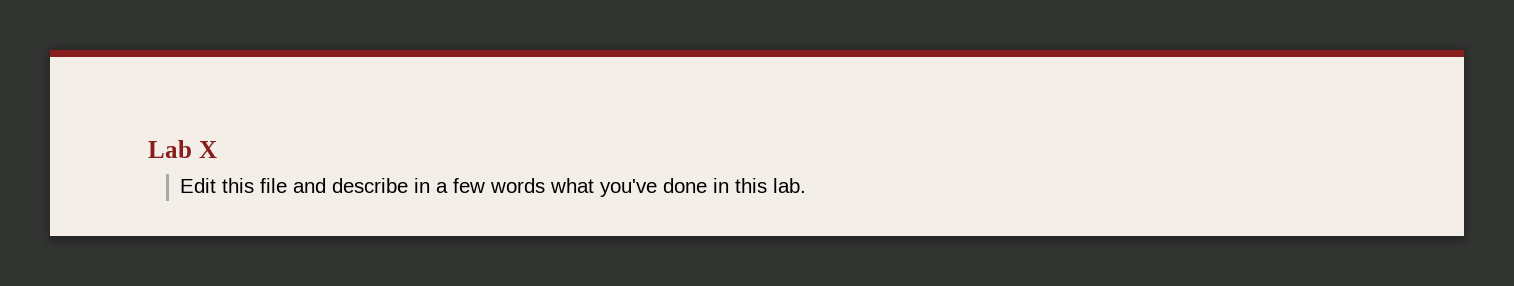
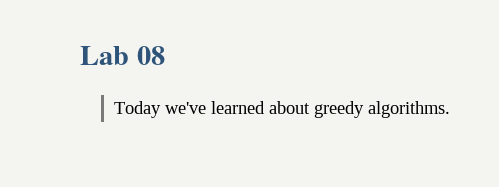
- Lab X
- Edit this file and describe in a few words what you've done in this lab.
+ Lab 08
+ Today we've learned about greedy algorithms.

